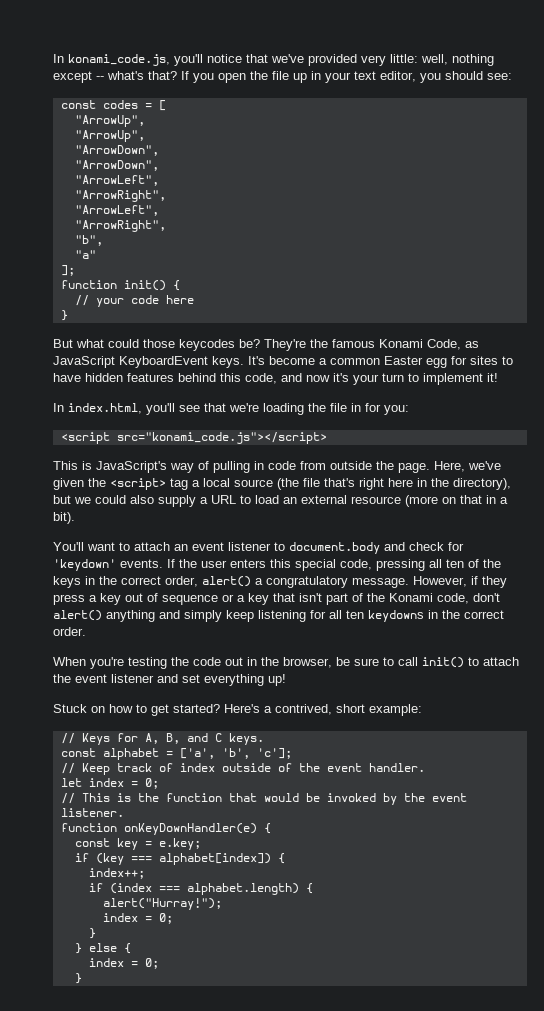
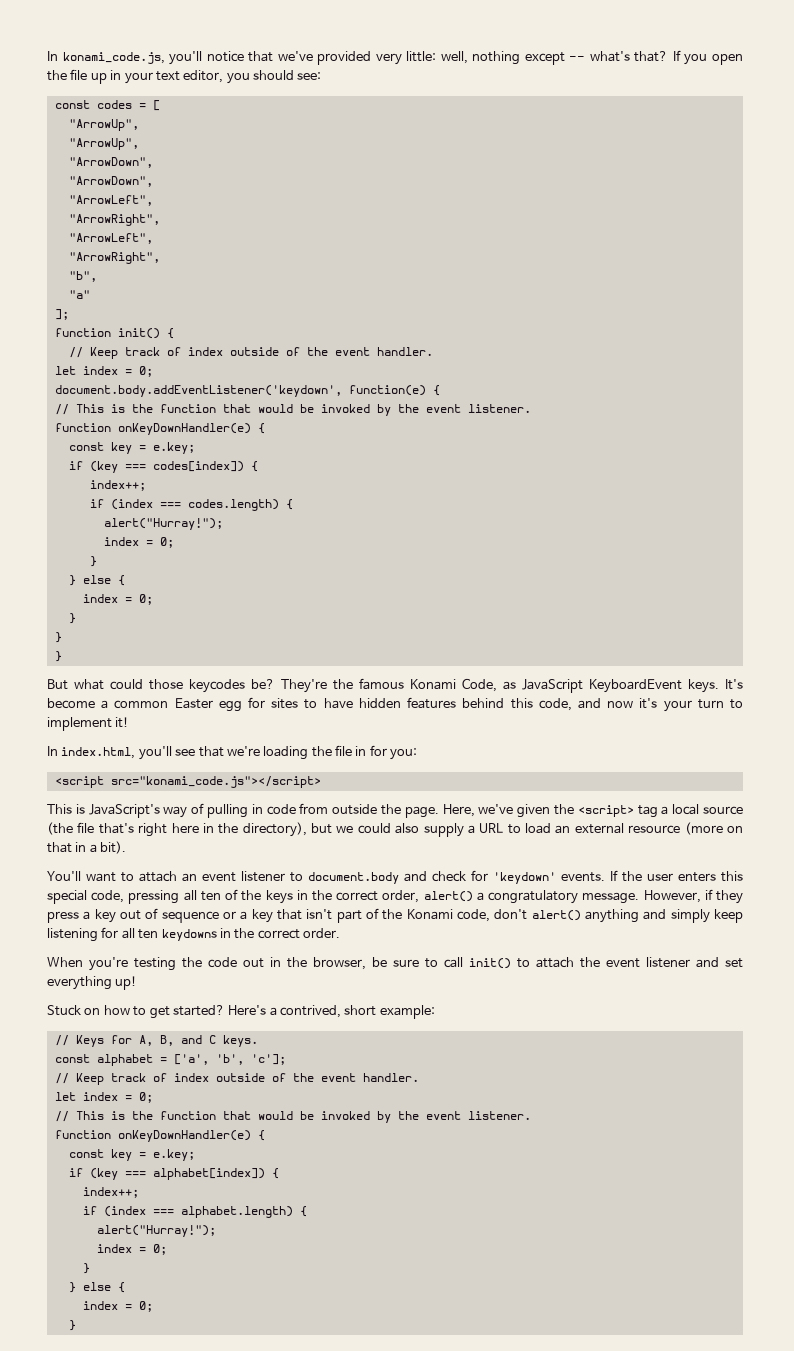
  function init() {
- // your code here
+ // Keep track of index outside of the event handler.
+ let index = 0;
+ document.body.addEventListener('keydown', function(e) {
+ // This is the function that would be invoked by the event listener.
+ function onKeyDownHandler(e) {
+ const key = e.key;
+ if (key === codes[index]) {
+ index++;
+ if (index === codes.length) {
+ alert("Hurray!");
+ index = 0;
+ }
+ } else {
+ index = 0;
+ }
+ }

